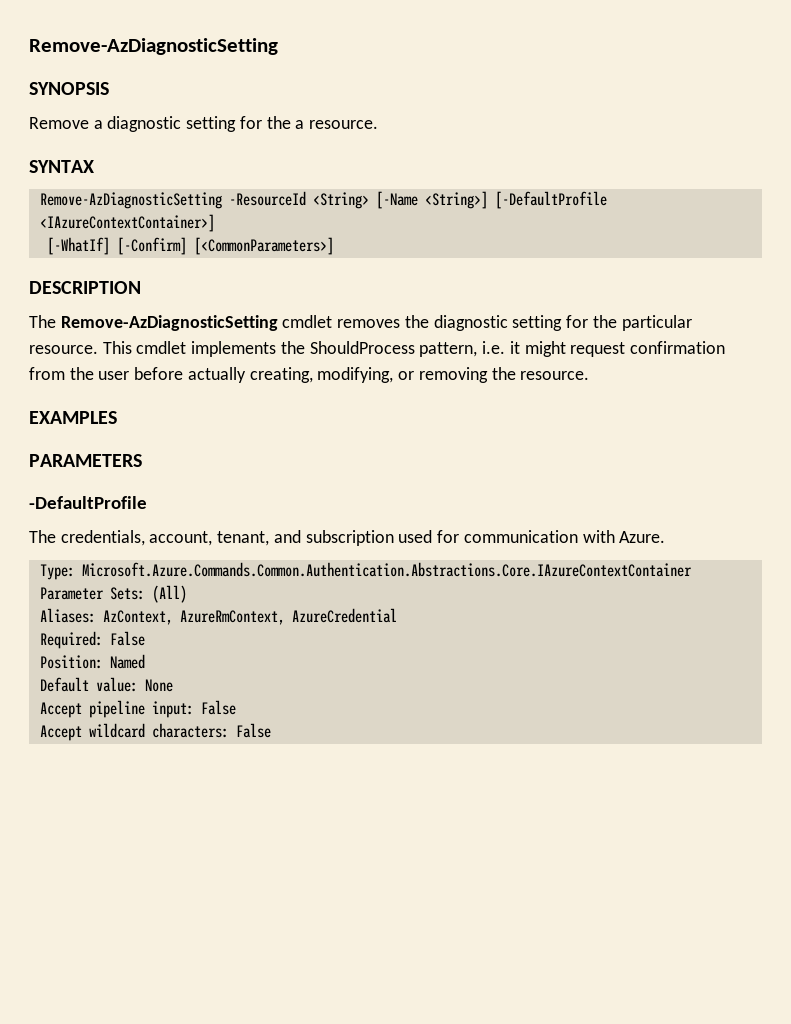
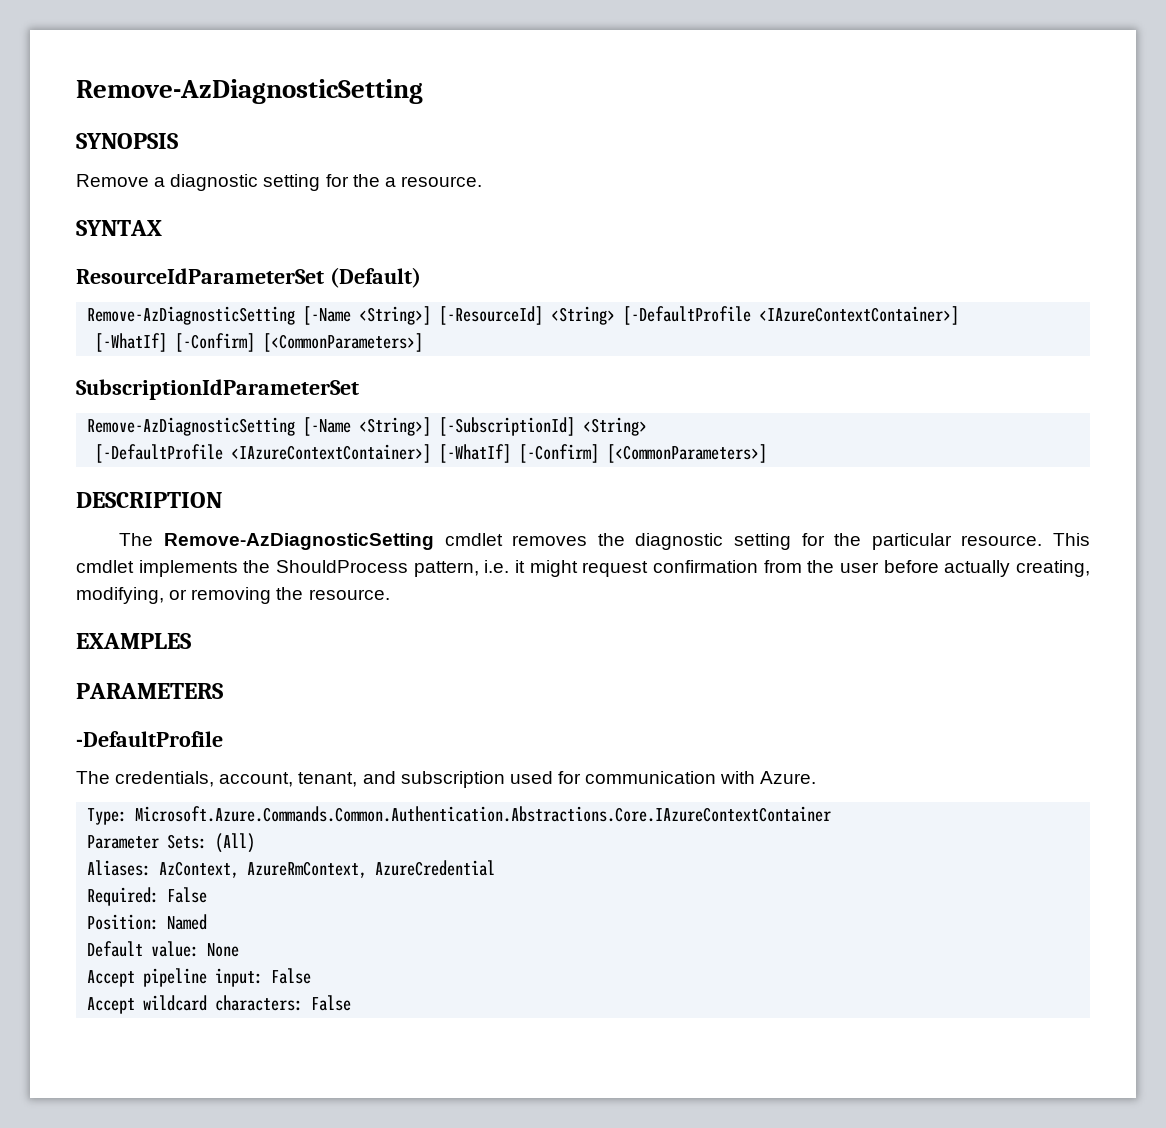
- Remove-AzDiagnosticSetting -ResourceId <String> [-Name <String>] [-DefaultProfile <IAzureContextContainer>]
+ ResourceIdParameterSet (Default)
+ Remove-AzDiagnosticSetting [-Name <String>] [-ResourceId] <String> [-DefaultProfile <IAzureContextContainer>]
+ SubscriptionIdParameterSet
+ Remove-AzDiagnosticSetting [-Name <String>] [-SubscriptionId] <String>
+ [-DefaultProfile <IAzureContextContainer>] [-WhatIf] [-Confirm] [<CommonParameters>]

